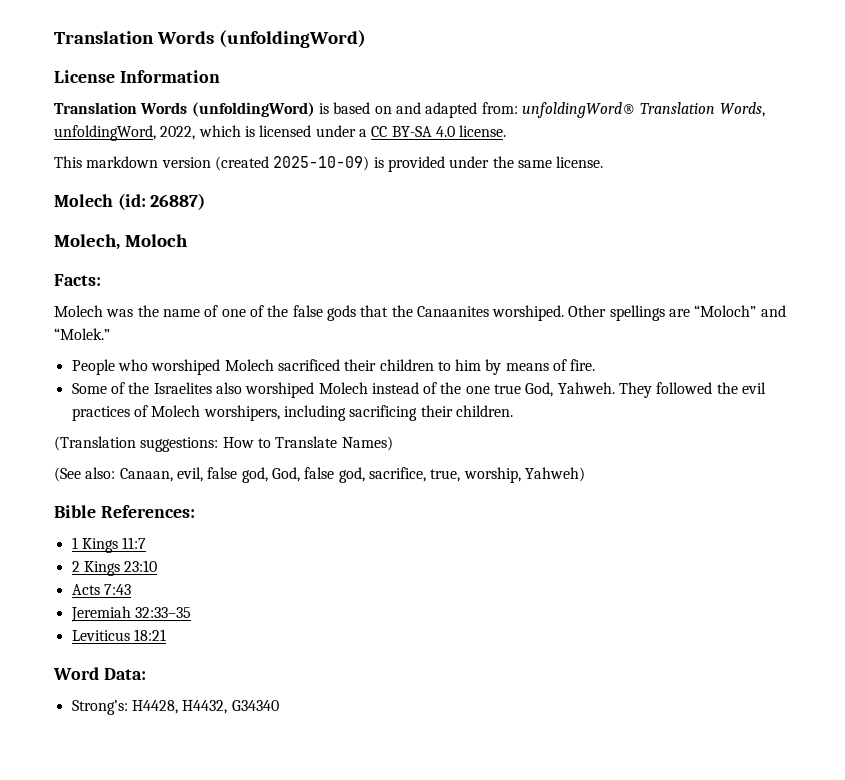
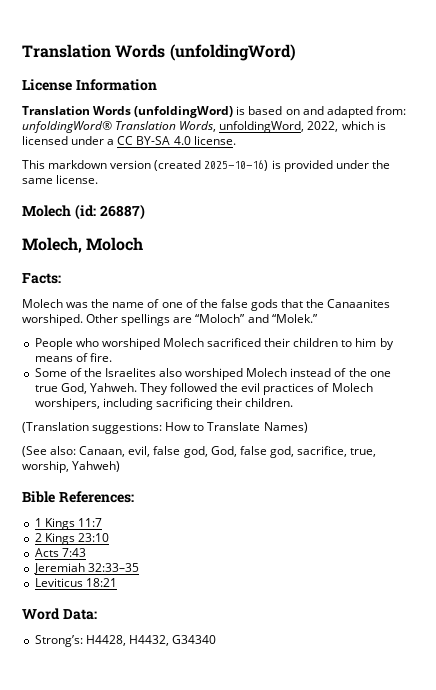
- This markdown version (created 2025-10-09) is provided under the same license.
+ This markdown version (created 2025-10-16) is provided under the same license.

